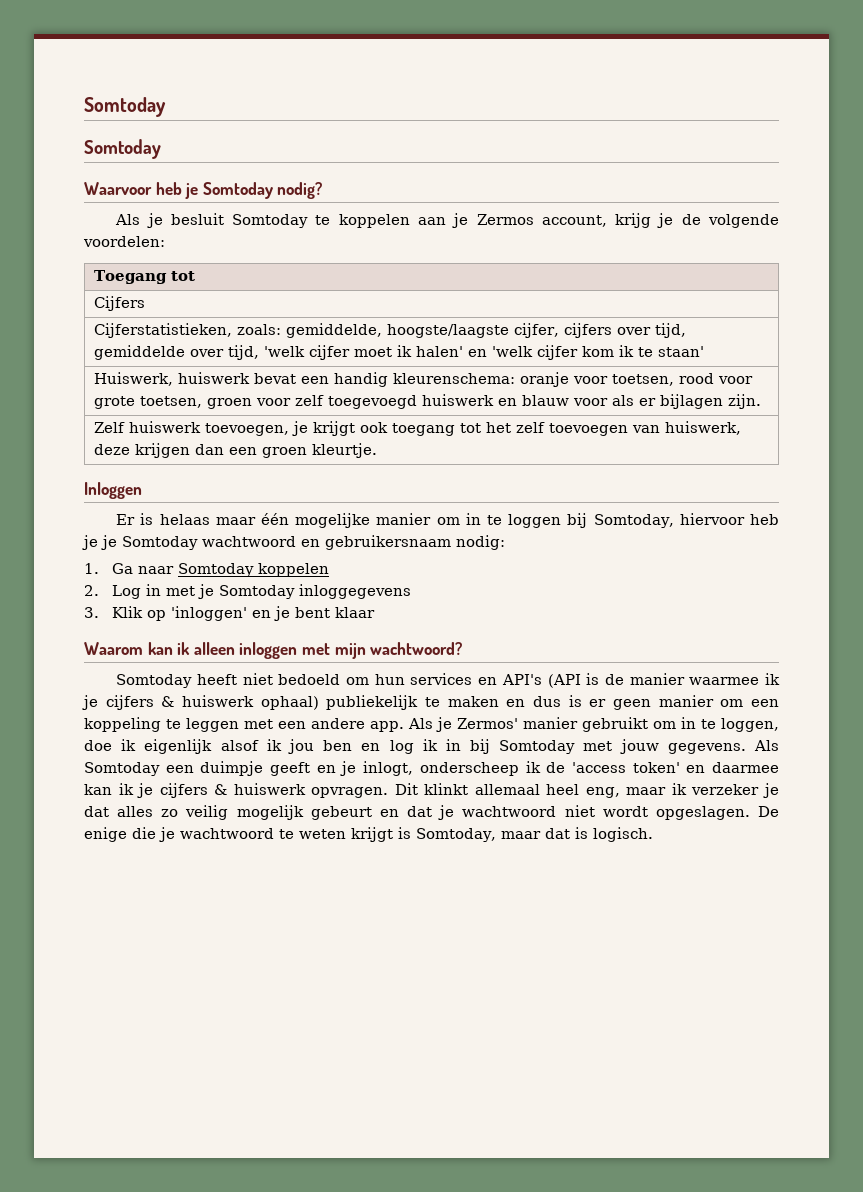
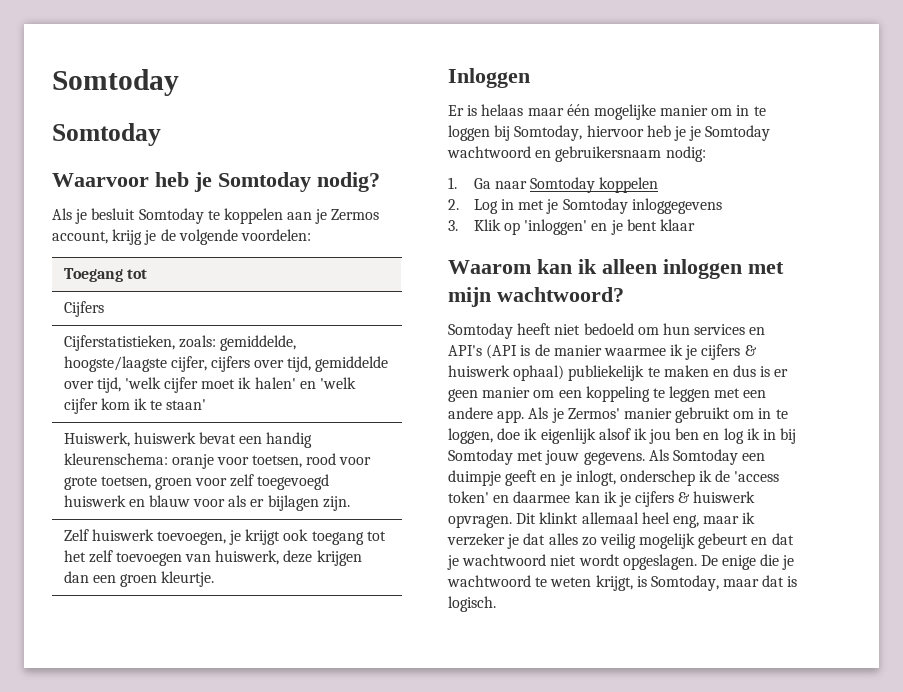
- Als Somtoday een duimpje geeft en je inlogt, onderscheep ik de 'access token' en daarmee kan ik je cijfers & huiswerk opvragen.
+ Als Somtoday een duimpje geeft en je inlogt, onderschep ik de 'access token' en daarmee kan ik je cijfers & huiswerk opvragen.
- De enige die je wachtwoord te weten krijgt is Somtoday, maar dat is logisch.
+ De enige die je wachtwoord te weten krijgt, is Somtoday, maar dat is logisch.

